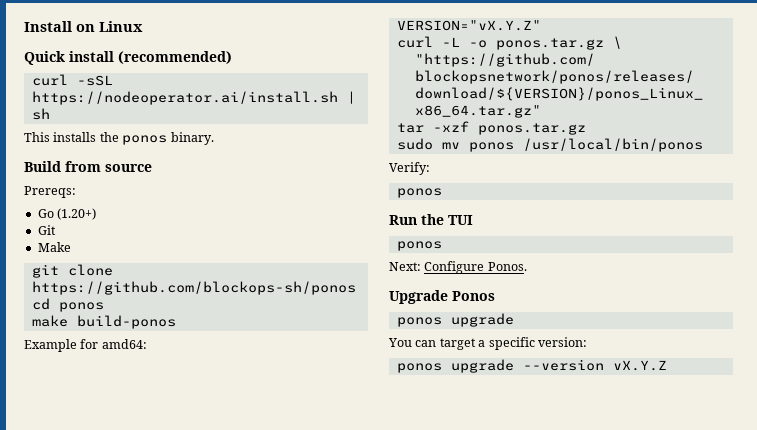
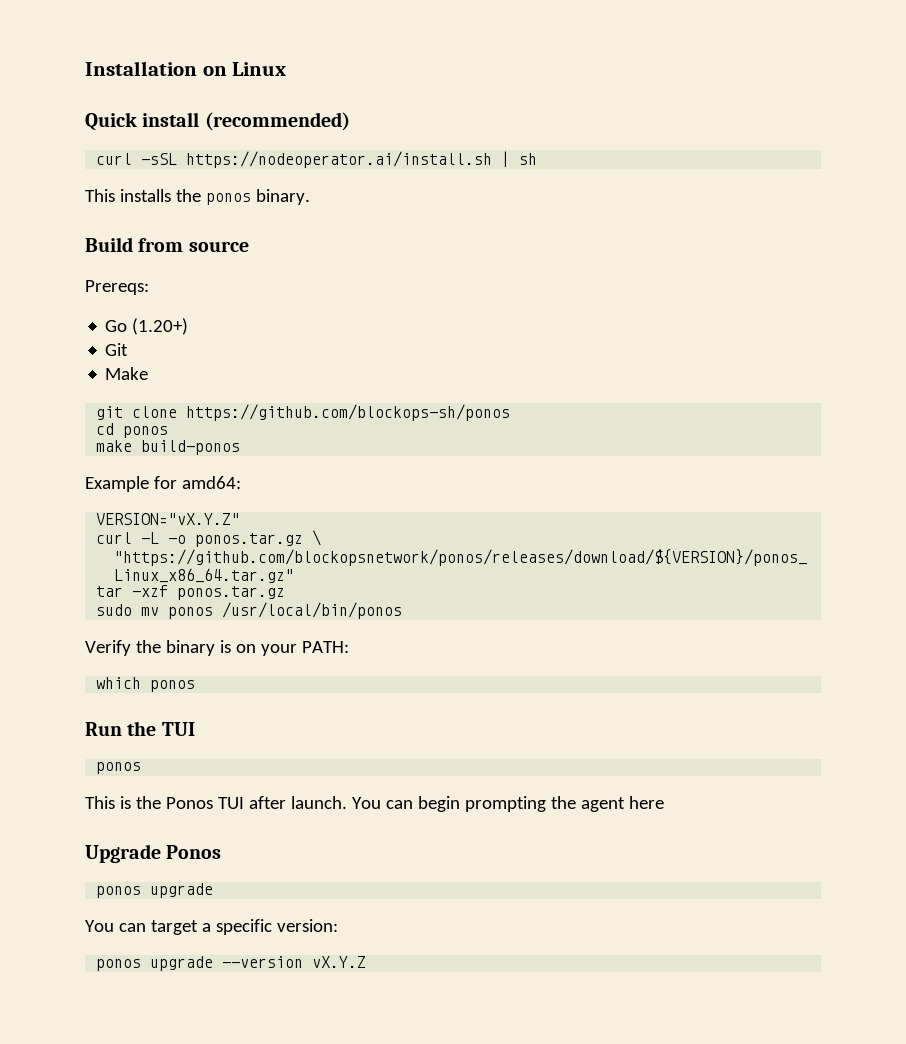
- Install on Linux
+ Installation on Linux
- Verify:
- ponos
+ Verify the binary is on your PATH:
+ which ponos
- Next: Configure Ponos.
+ This is the Ponos TUI after launch. You can begin prompting the agent here

